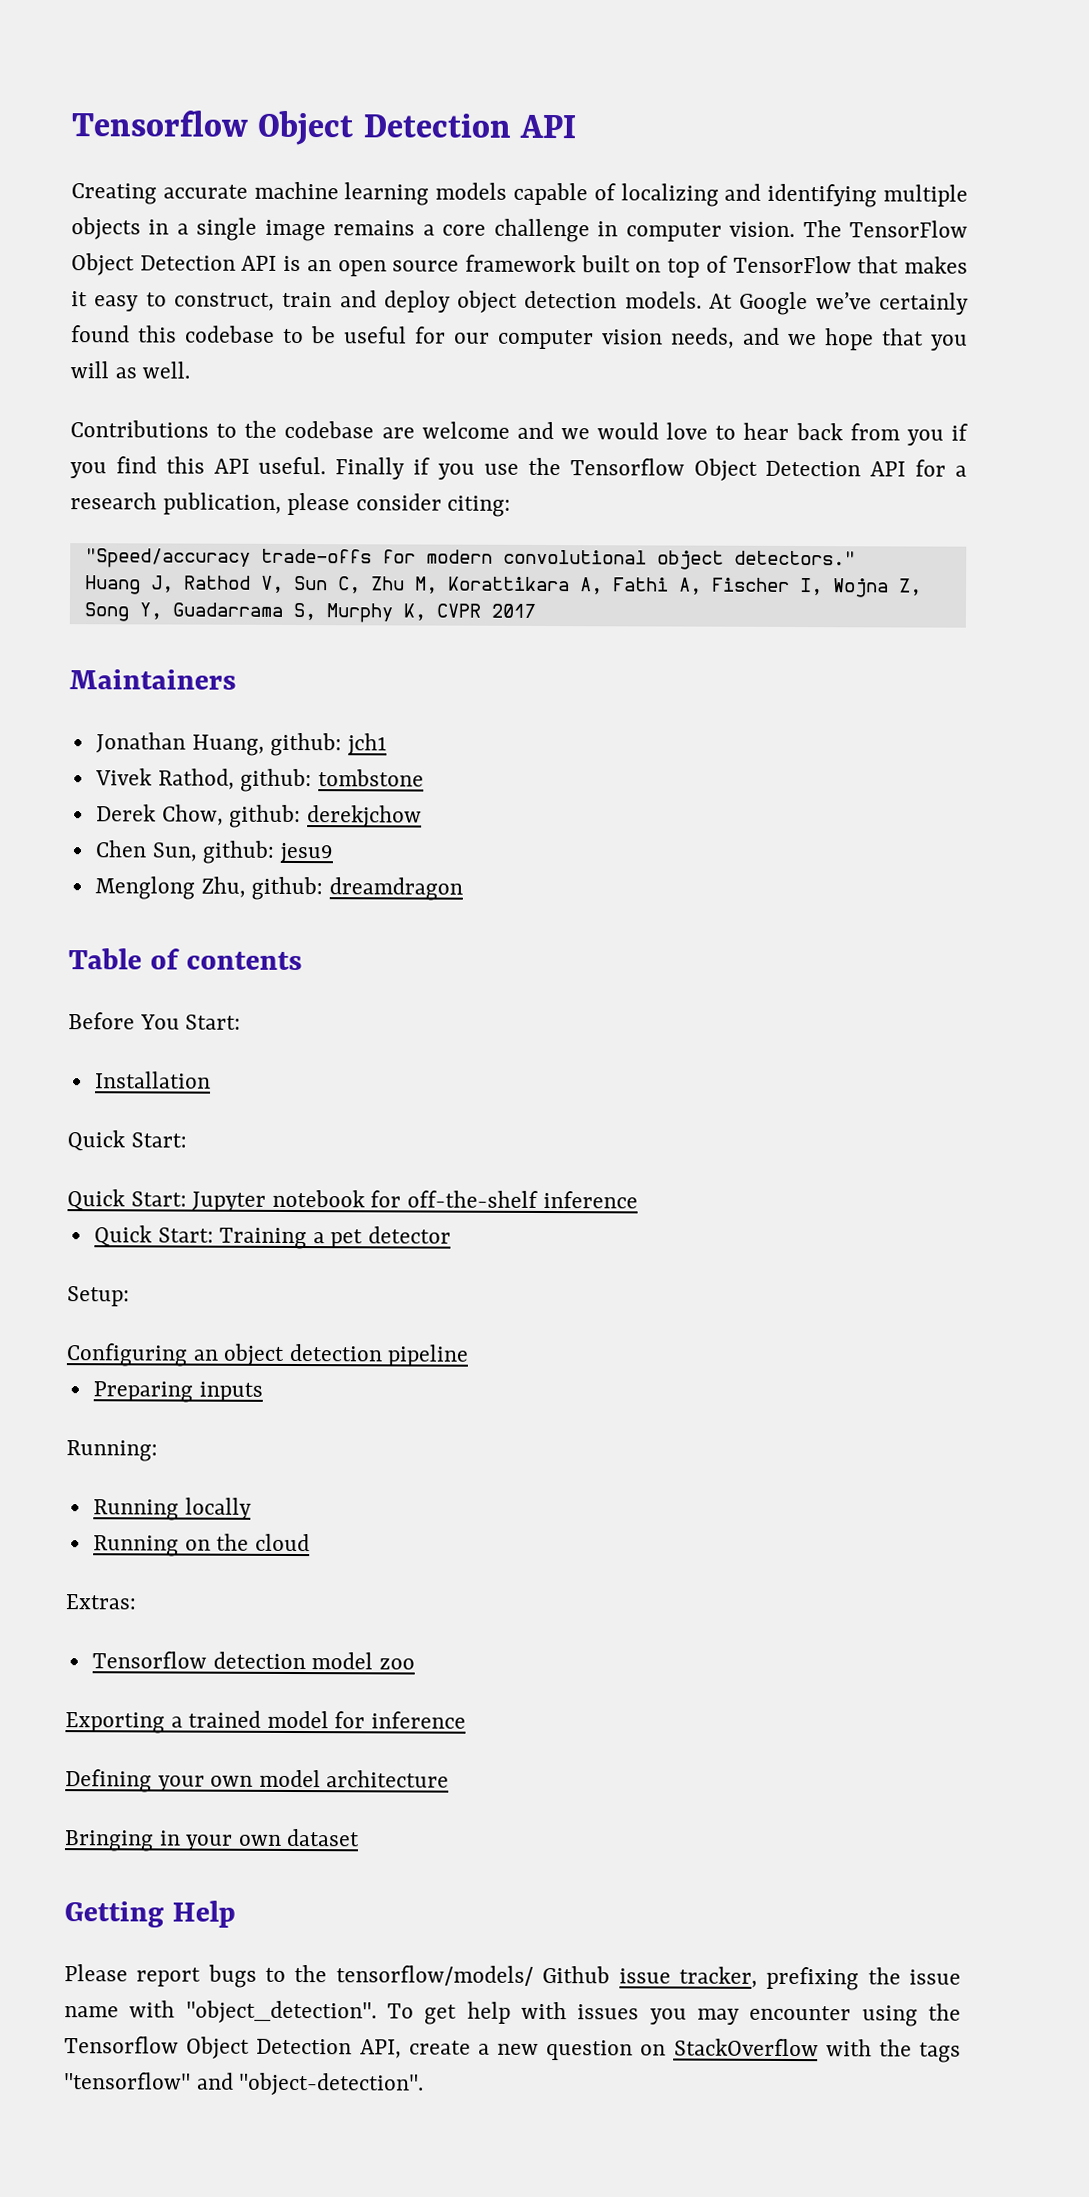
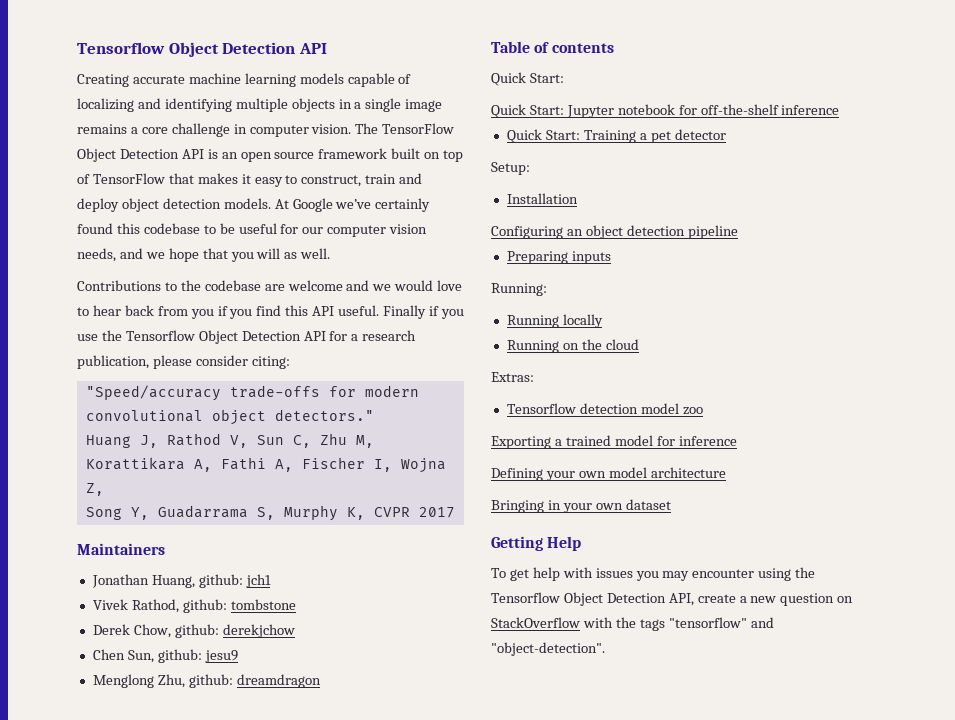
- Before You Start:
- Installation
+ Installation
- Please report bugs to the tensorflow/models/ Github issue tracker, prefixing the issue name with "object_detection".

